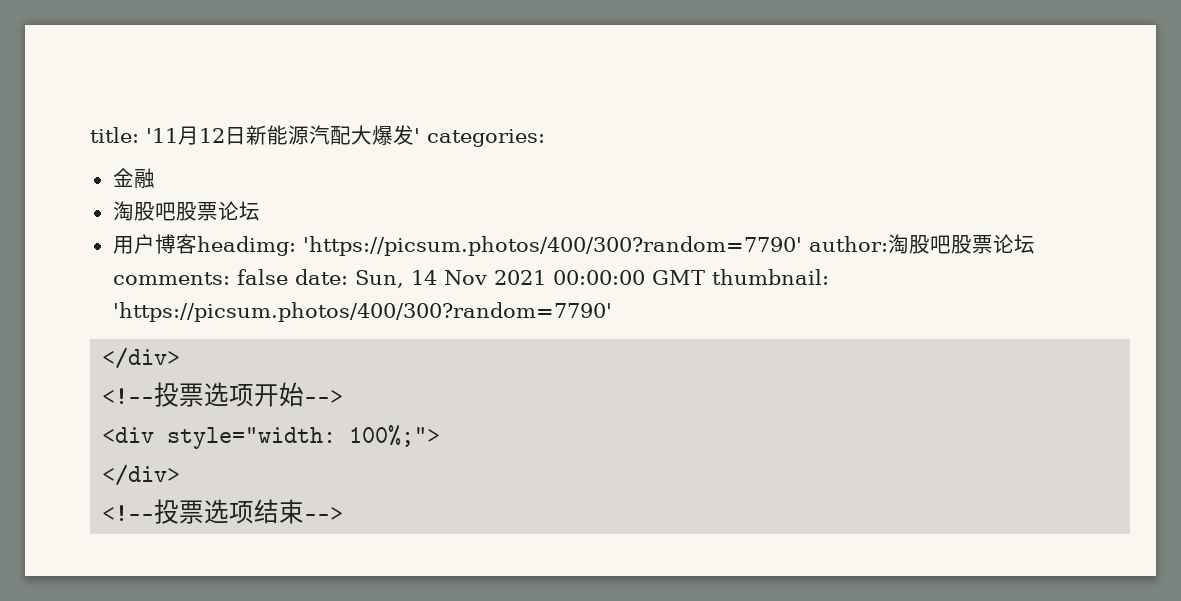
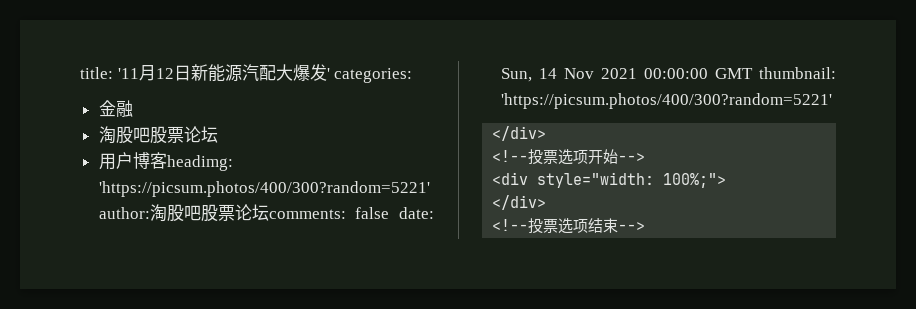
- 用户博客headimg: 'https://picsum.photos/400/300?random=7790' author:淘股吧股票论坛comments: false date: Sun, 14 Nov 2021 00:00:00 GMT thumbnail: 'https://picsum.photos/400/300?random=7790'
+ 用户博客headimg: 'https://picsum.photos/400/300?random=5221' author:淘股吧股票论坛comments: false date: Sun, 14 Nov 2021 00:00:00 GMT thumbnail: 'https://picsum.photos/400/300?random=5221'

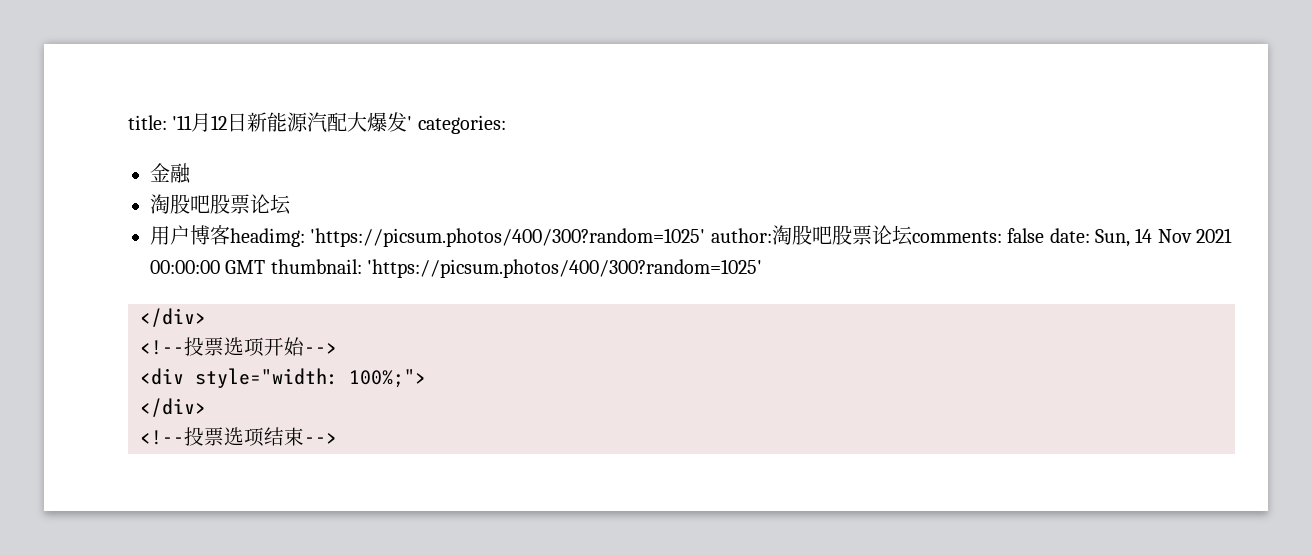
- 用户博客headimg: 'https://picsum.photos/400/300?random=5221' author:淘股吧股票论坛comments: false date: Sun, 14 Nov 2021 00:00:00 GMT thumbnail: 'https://picsum.photos/400/300?random=5221'
+ 用户博客headimg: 'https://picsum.photos/400/300?random=1025' author:淘股吧股票论坛comments: false date: Sun, 14 Nov 2021 00:00:00 GMT thumbnail: 'https://picsum.photos/400/300?random=1025'

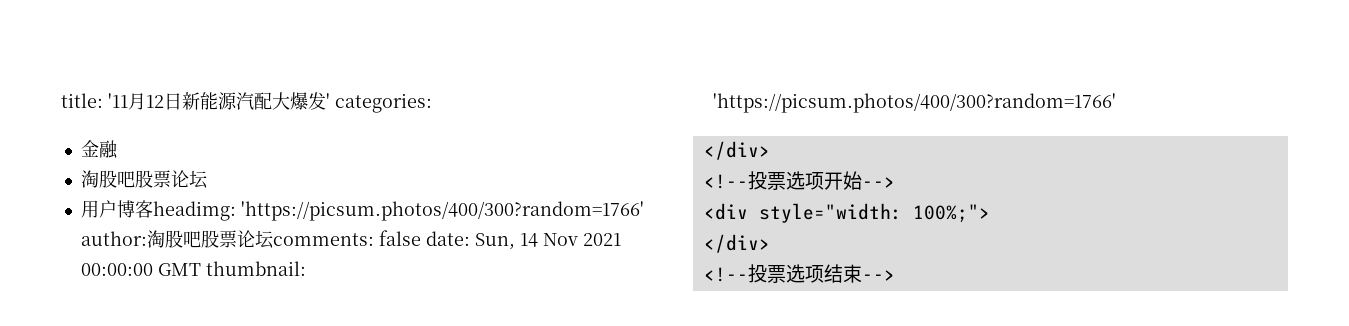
- 用户博客headimg: 'https://picsum.photos/400/300?random=1025' author:淘股吧股票论坛comments: false date: Sun, 14 Nov 2021 00:00:00 GMT thumbnail: 'https://picsum.photos/400/300?random=1025'
+ 用户博客headimg: 'https://picsum.photos/400/300?random=1766' author:淘股吧股票论坛comments: false date: Sun, 14 Nov 2021 00:00:00 GMT thumbnail: 'https://picsum.photos/400/300?random=1766'

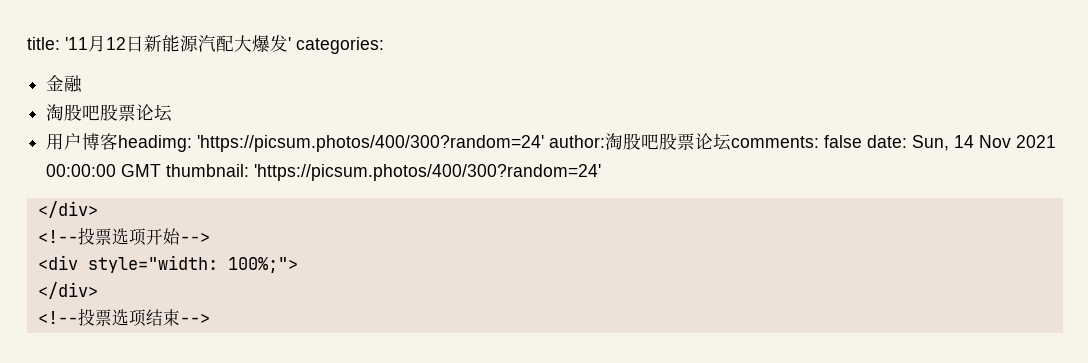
- 用户博客headimg: 'https://picsum.photos/400/300?random=1766' author:淘股吧股票论坛comments: false date: Sun, 14 Nov 2021 00:00:00 GMT thumbnail: 'https://picsum.photos/400/300?random=1766'
+ 用户博客headimg: 'https://picsum.photos/400/300?random=24' author:淘股吧股票论坛comments: false date: Sun, 14 Nov 2021 00:00:00 GMT thumbnail: 'https://picsum.photos/400/300?random=24'

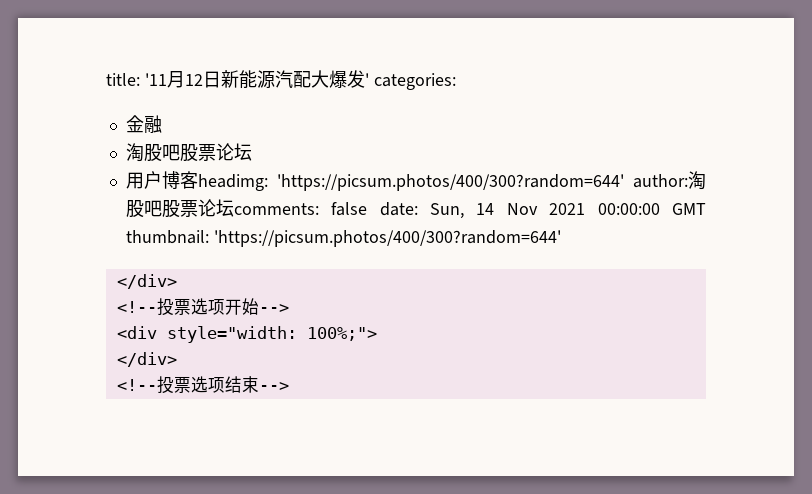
- 用户博客headimg: 'https://picsum.photos/400/300?random=24' author:淘股吧股票论坛comments: false date: Sun, 14 Nov 2021 00:00:00 GMT thumbnail: 'https://picsum.photos/400/300?random=24'
+ 用户博客headimg: 'https://picsum.photos/400/300?random=644' author:淘股吧股票论坛comments: false date: Sun, 14 Nov 2021 00:00:00 GMT thumbnail: 'https://picsum.photos/400/300?random=644'

